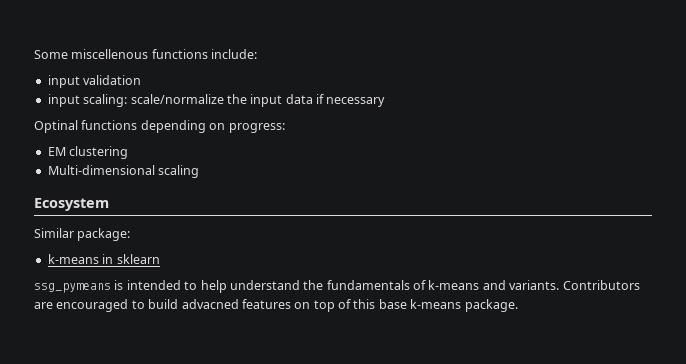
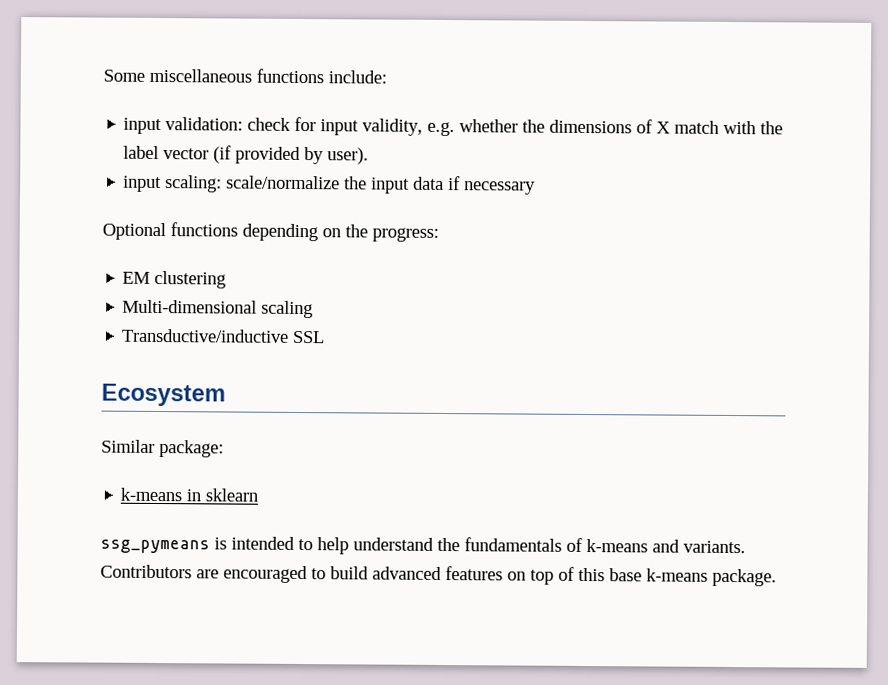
- Some miscellenous functions include:
+ Some miscellaneous functions include:
- input validation
+ input validation: check for input validity, e.g. whether the dimensions of X match with the label vector (if provided by user).
- Optinal functions depending on progress:
+ Optional functions depending on the progress:
+ Transductive/inductive SSL
- Contributors are encouraged to build advacned features on top of this base k-means package.
+ Contributors are encouraged to build advanced features on top of this base k-means package.

